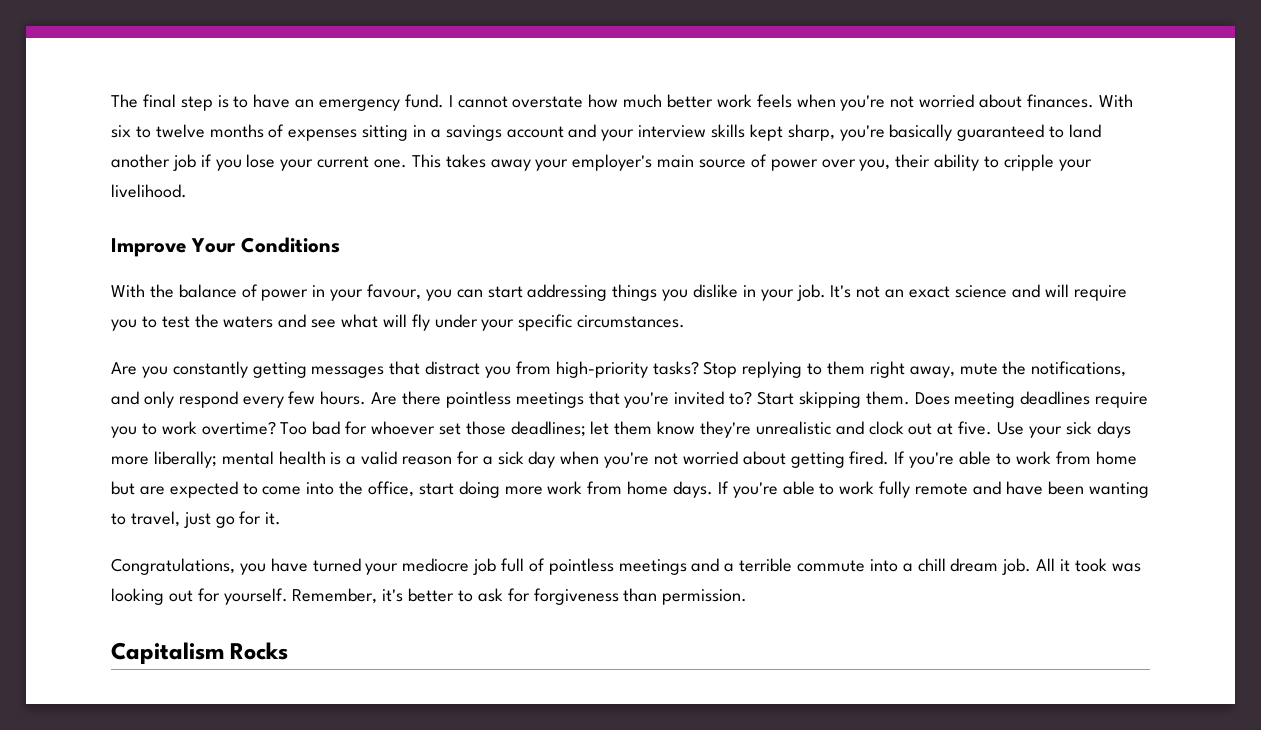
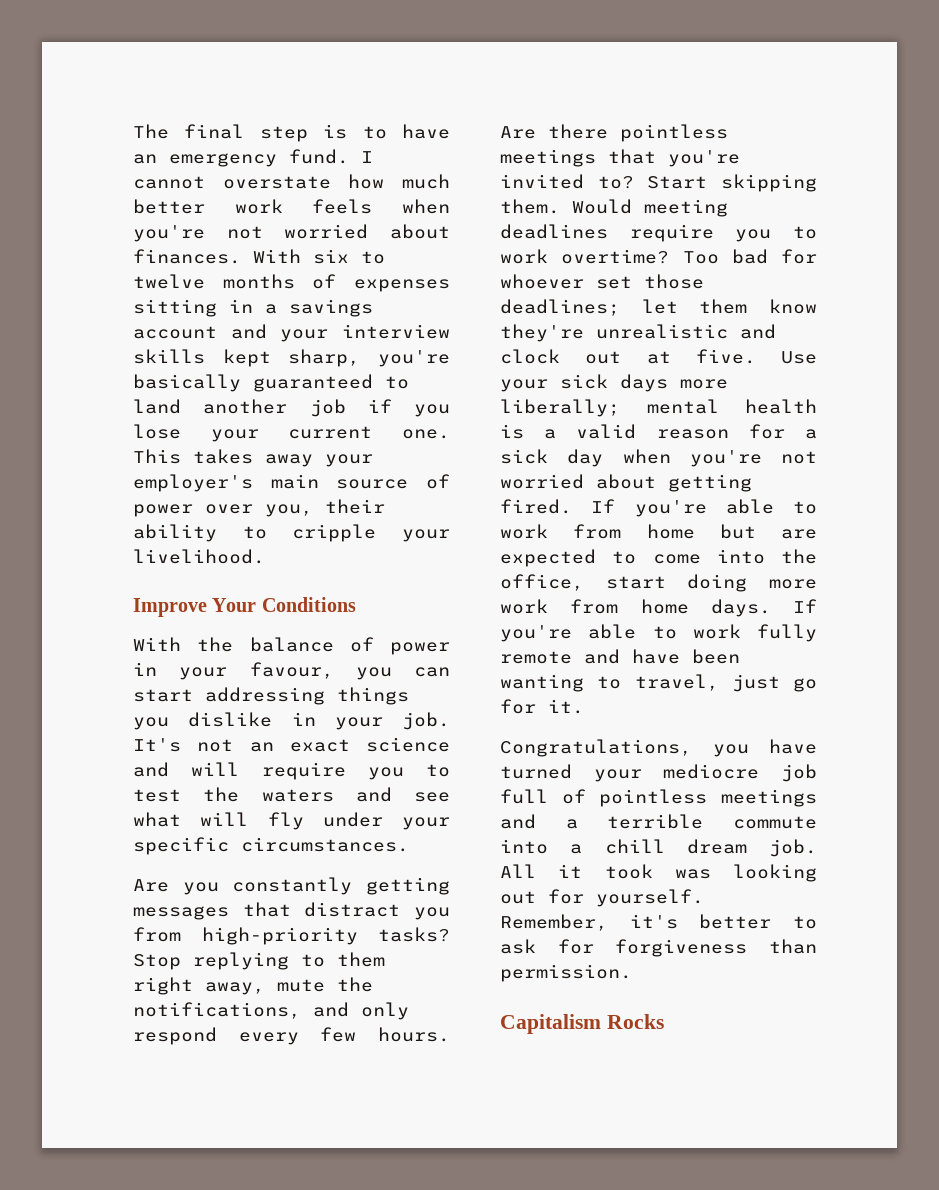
- Does meeting deadlines require you to work overtime?
+ Would meeting deadlines require you to work overtime?

